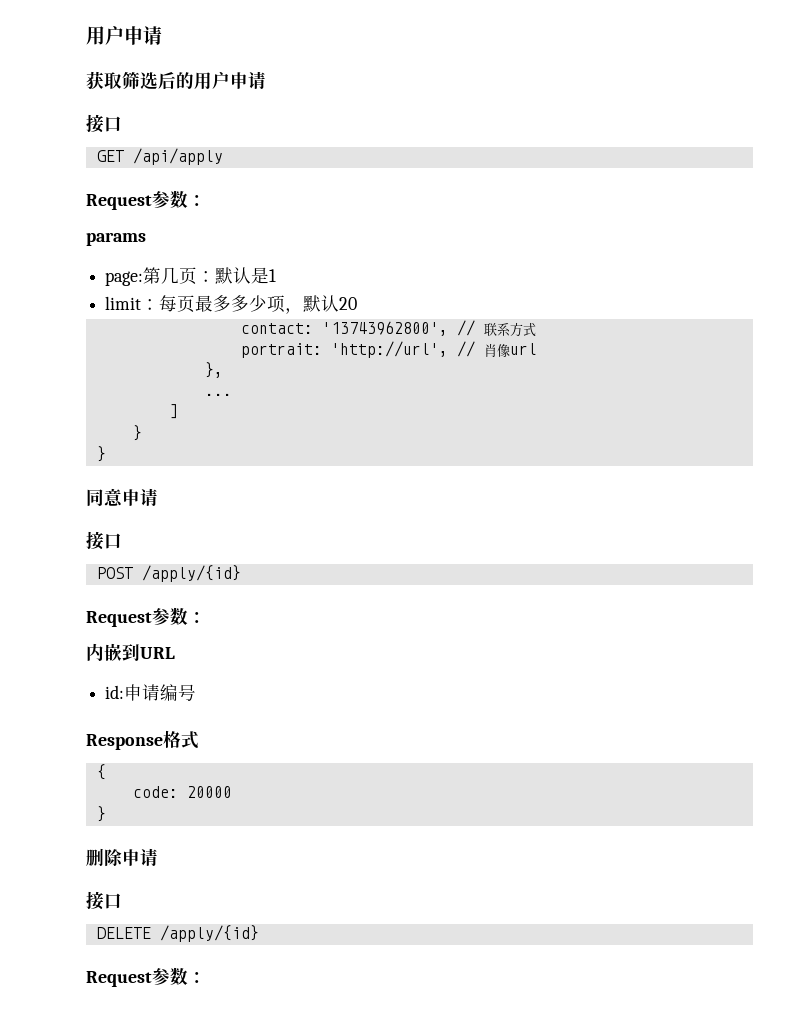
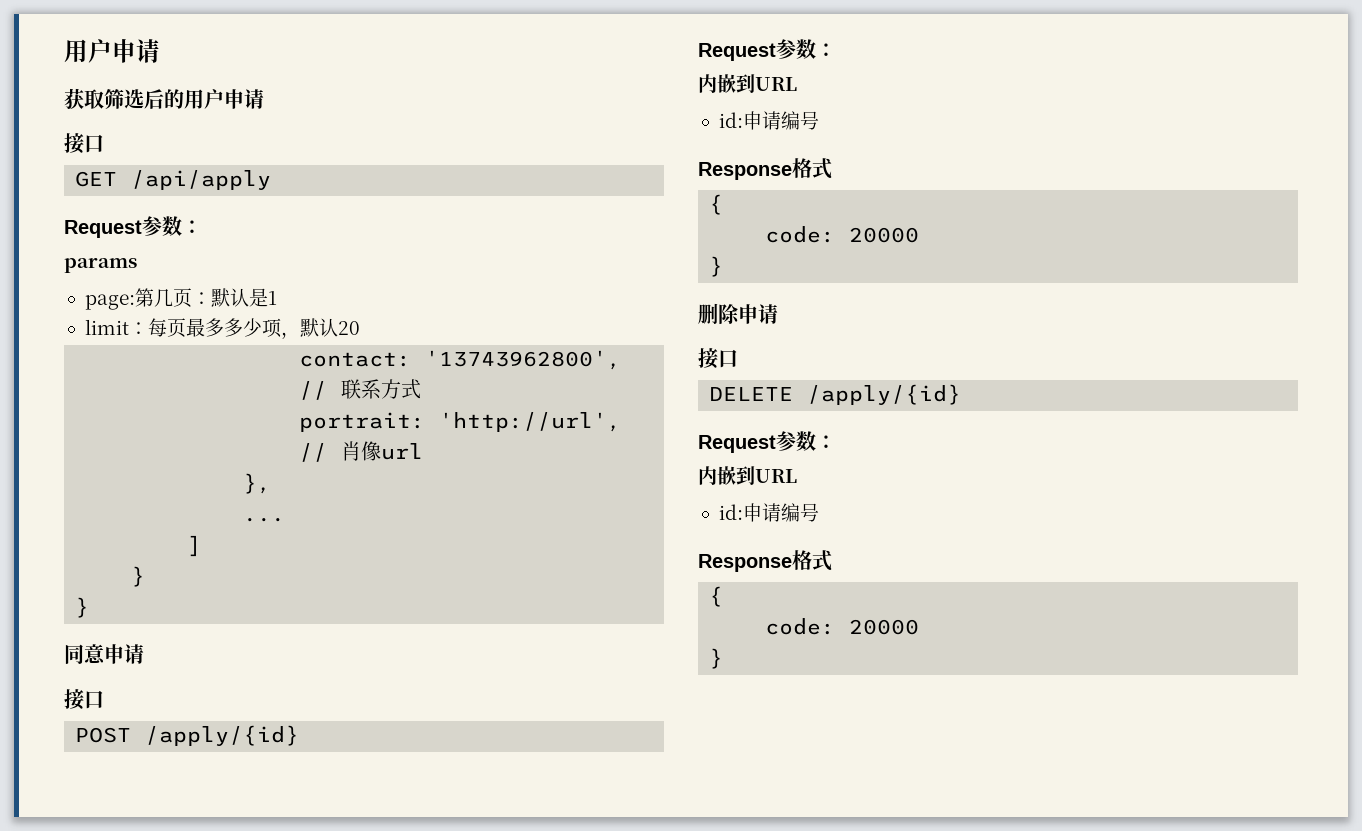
  DELETE /apply/{id}
  Request参数：
+ 内嵌到URL
+ id:申请编号
+ Response格式
+ {
+ code: 20000
+ }

